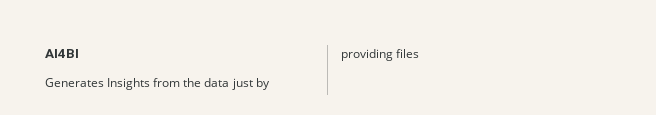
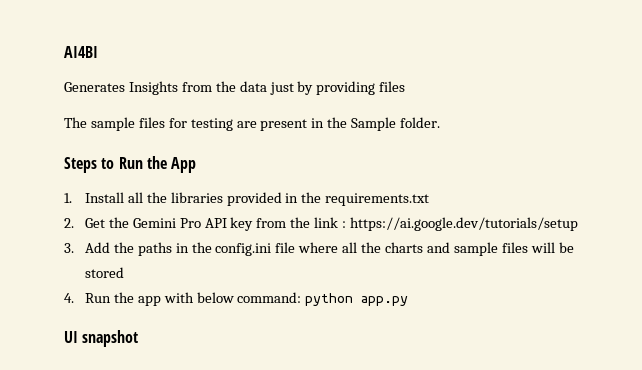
+ The sample files for testing are present in the Sample folder.
+ Steps to Run the App
+ 1. Install all the libraries provided in the requirements.txt
+ 2. Get the Gemini Pro API key from the link : https://ai.google.dev/tutorials/setup
+ 3. Add the paths in the config.ini file where all the charts and sample files will be stored
+ 4. Run the app with below command: python app.py
+ UI snapshot

